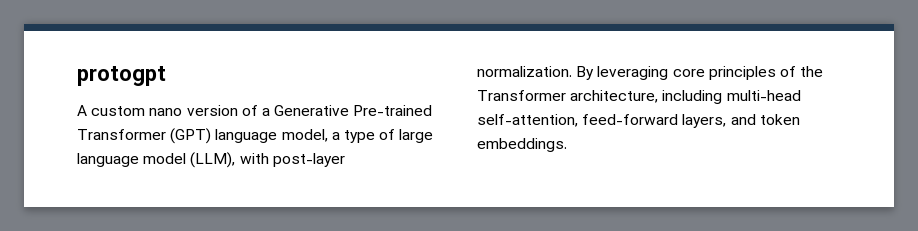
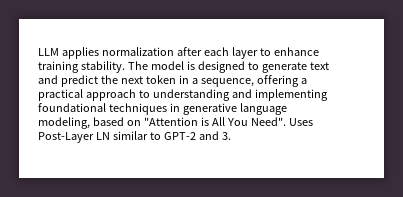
- protogpt
- A custom nano version of a Generative Pre-trained Transformer (GPT) language model, a type of large language model (LLM), with post-layer normalization. By leveraging core principles of the Transformer architecture, including multi-head self-attention, feed-forward layers, and token embeddings.
+ LLM applies normalization after each layer to enhance training stability. The model is designed to generate text and predict the next token in a sequence, offering a practical approach to understanding and implementing foundational techniques in generative language modeling, based on "Attention is All You Need". Uses Post-Layer LN similar to GPT-2 and 3.

